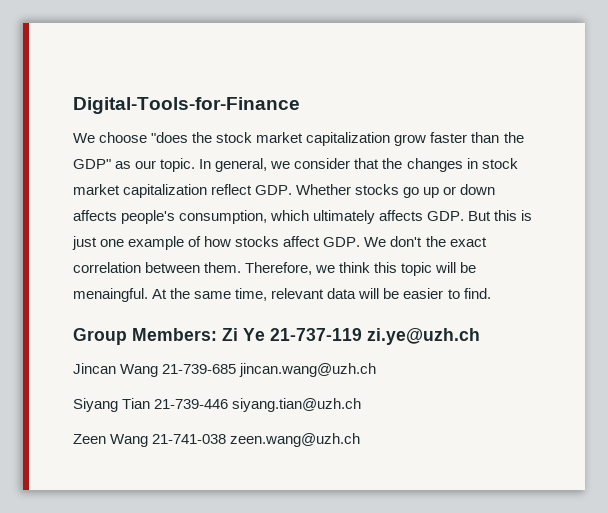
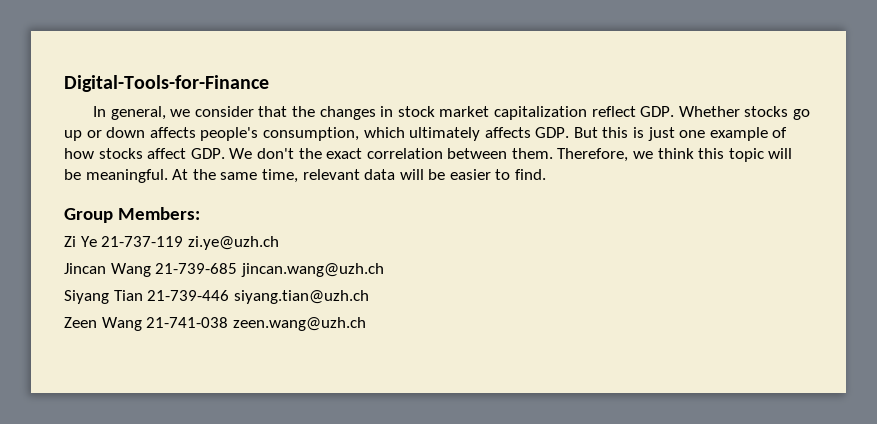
- We choose "does the stock market capitalization grow faster than the GDP" as our topic.
- Therefore, we think this topic will be menaingful.
+ Therefore, we think this topic will be meaningful.
- Group Members: Zi Ye 21-737-119 zi.ye@uzh.ch
+ Group Members:
+ Zi Ye 21-737-119 zi.ye@uzh.ch

